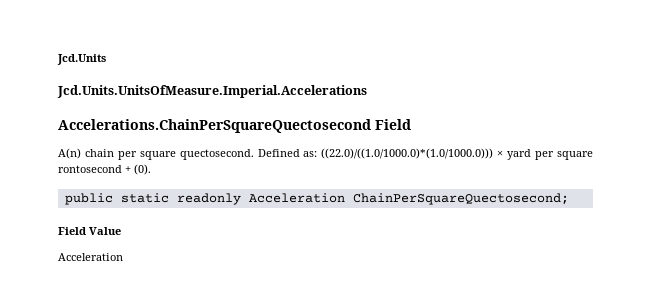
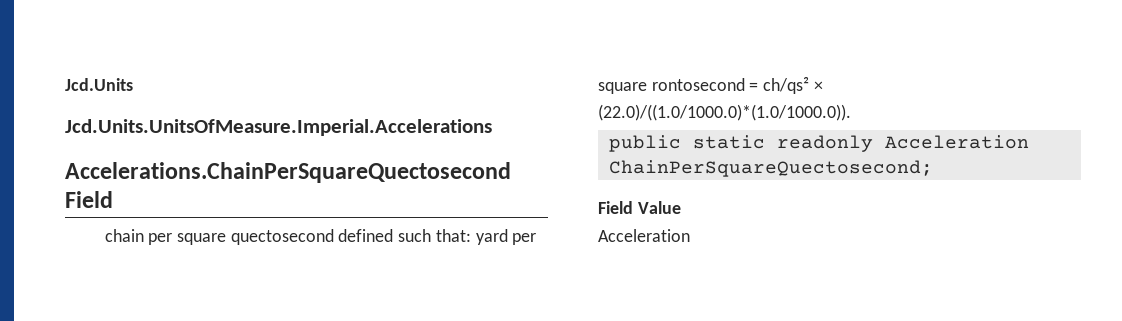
- A(n) chain per square quectosecond. Defined as: ((22.0)/((1.0/1000.0)*(1.0/1000.0))) × yard per square rontosecond + (0).
+ chain per square quectosecond defined such that: yard per square rontosecond = ch/qs² ×
+ (22.0)/((1.0/1000.0)*(1.0/1000.0)).

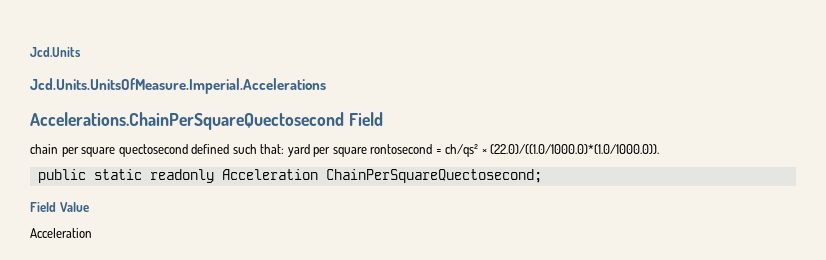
- chain per square quectosecond defined such that: yard per square rontosecond = ch/qs² ×
- (22.0)/((1.0/1000.0)*(1.0/1000.0)).
+ chain per square quectosecond defined such that: yard per square rontosecond = ch/qs² × (22.0)/((1.0/1000.0)*(1.0/1000.0)).

